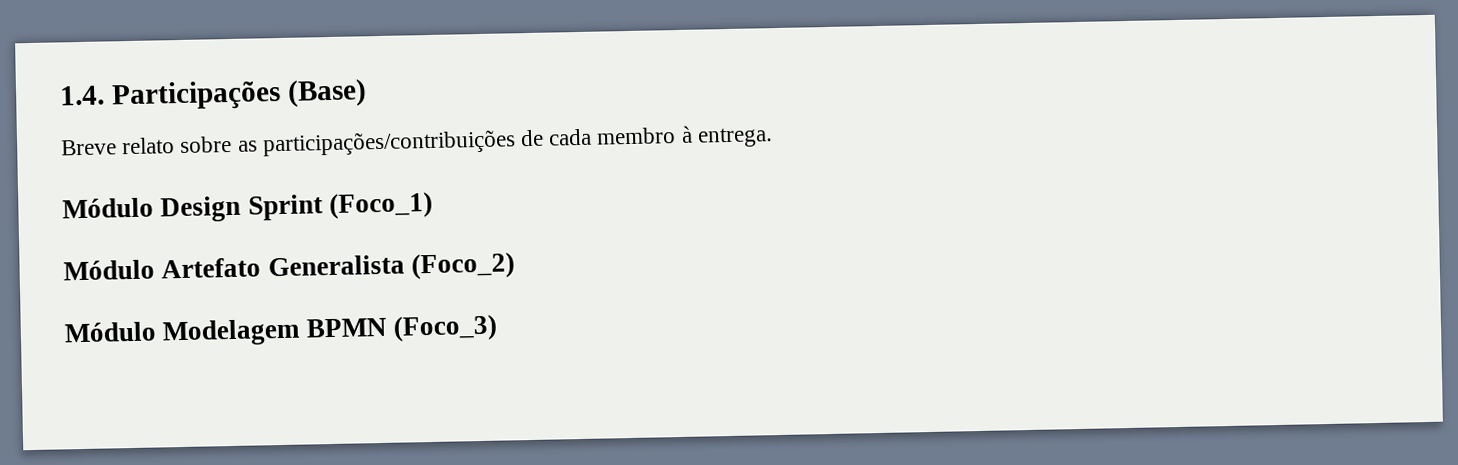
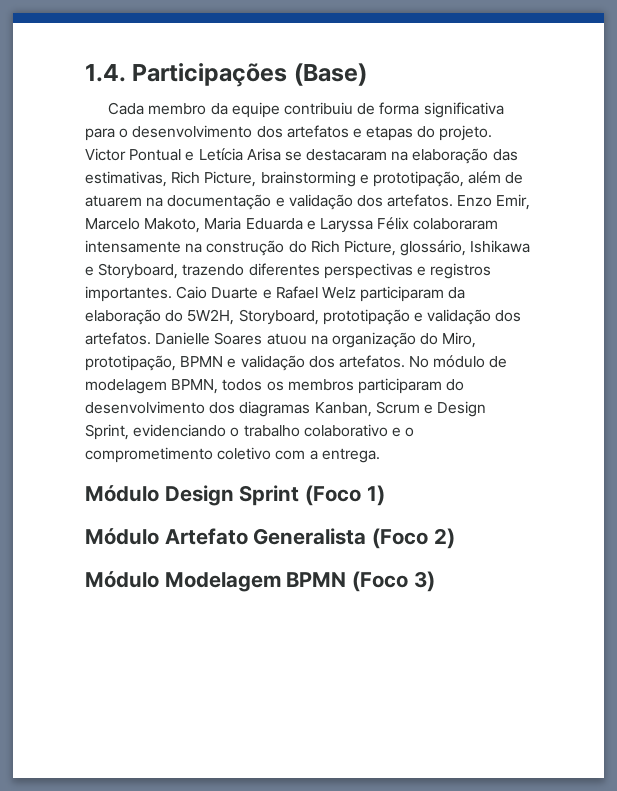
- Breve relato sobre as participações/contribuições de cada membro à entrega.
+ Cada membro da equipe contribuiu de forma significativa para o desenvolvimento dos artefatos e etapas do projeto. Victor Pontual e Letícia Arisa se destacaram na elaboração das estimativas, Rich Picture, brainstorming e prototipação, além de atuarem na documentação e validação dos artefatos. Enzo Emir, Marcelo Makoto, Maria Eduarda e Laryssa Félix colaboraram intensamente na construção do Rich Picture, glossário, Ishikawa e Storyboard, trazendo diferentes perspectivas e registros importantes. Caio Duarte e Rafael Welz participaram da elaboração do 5W2H, Storyboard, prototipação e validação dos artefatos. Danielle Soares atuou na organização do Miro, prototipação, BPMN e validação dos artefatos. No módulo de modelagem BPMN, todos os membros participaram do desenvolvimento dos diagramas Kanban, Scrum e Design Sprint, evidenciando o trabalho colaborativo e o comprometimento coletivo com a entrega.
- Módulo Design Sprint (Foco_1)
+ Módulo Design Sprint (Foco 1)
- Módulo Artefato Generalista (Foco_2)
+ Módulo Artefato Generalista (Foco 2)
- Módulo Modelagem BPMN (Foco_3)
+ Módulo Modelagem BPMN (Foco 3)

